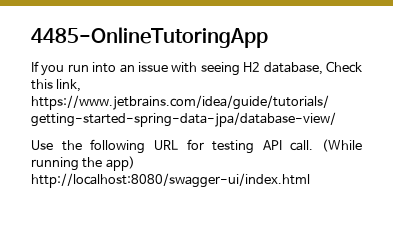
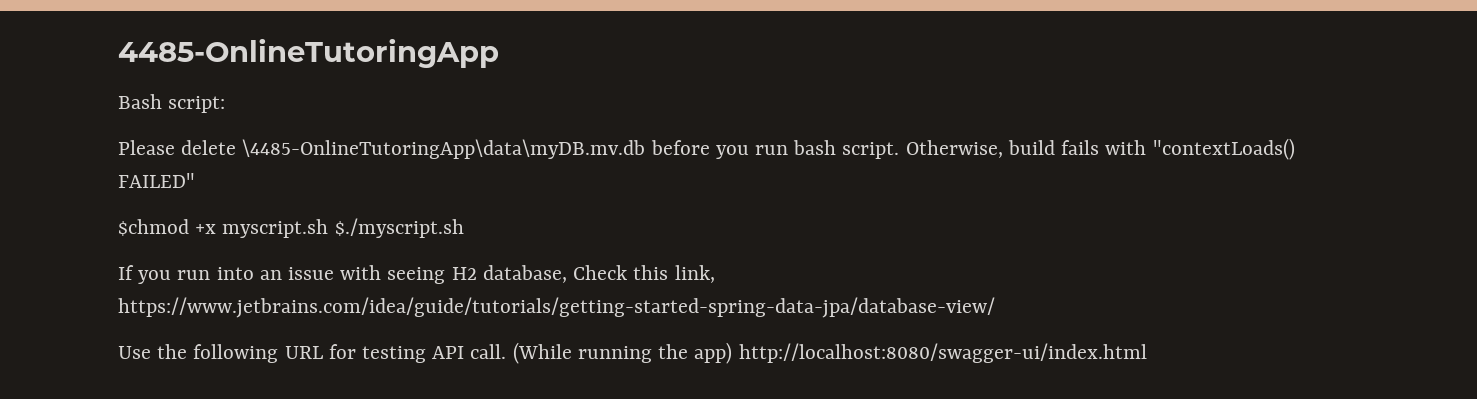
+ Bash script:
+ Please delete \4485-OnlineTutoringApp\data\myDB.mv.db before you run bash script. Otherwise, build fails with "contextLoads() FAILED"
+ $chmod +x myscript.sh $./myscript.sh

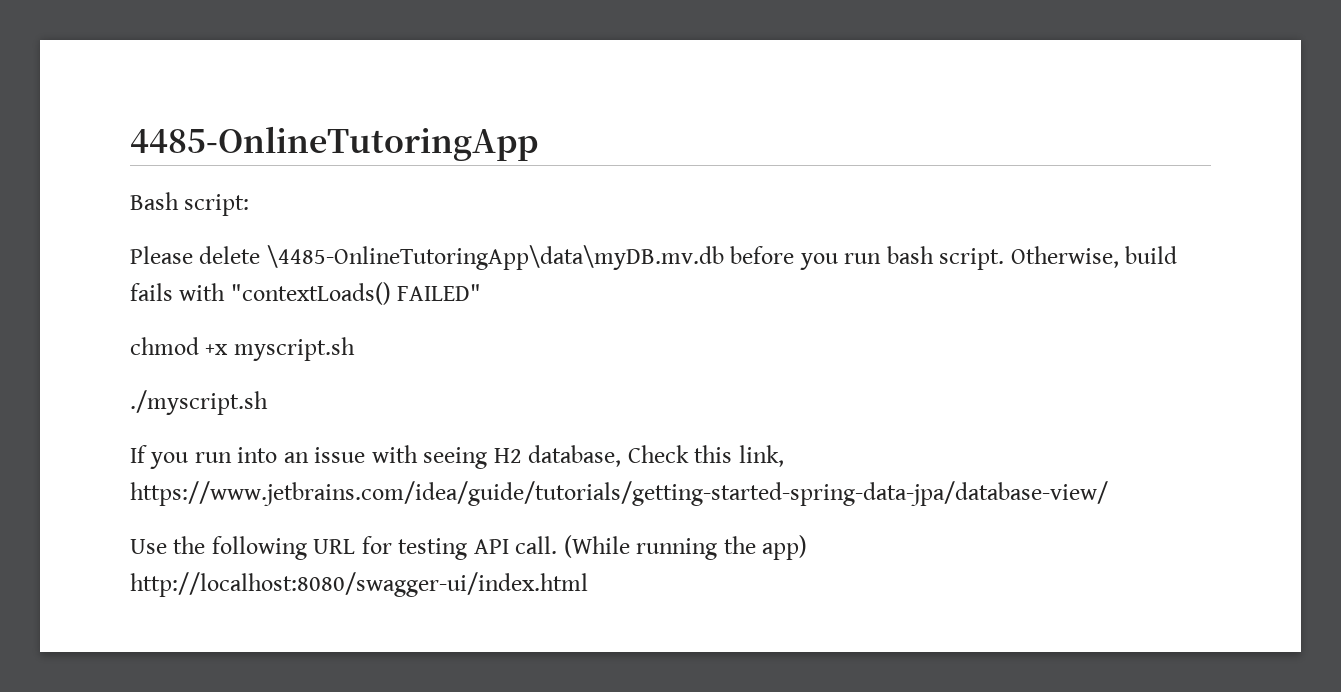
- $chmod +x myscript.sh $./myscript.sh
+ chmod +x myscript.sh
+ ./myscript.sh

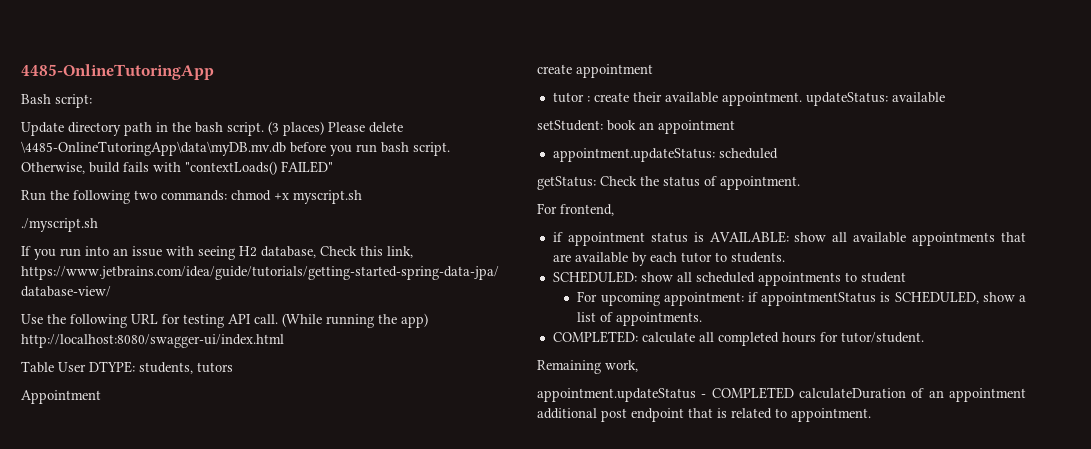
- Please delete \4485-OnlineTutoringApp\data\myDB.mv.db before you run bash script.
+ Update directory path in the bash script. (3 places) Please delete \4485-OnlineTutoringApp\data\myDB.mv.db before you run bash script.
- chmod +x myscript.sh
+ Run the following two commands: chmod +x myscript.sh
+ Table User DTYPE: students, tutors
+ Appointment
+ create appointment
+ tutor : create their available appointment. updateStatus: available
+ setStudent: book an appointment
+ appointment.updateStatus: scheduled
+ getStatus: Check the status of appointment.
+ For frontend,
+ if appointment status is AVAILABLE: show all available appointments that are available by each tutor to students.
+ SCHEDULED: show all scheduled appointments to student
+ For upcoming appointment: if appointmentStatus is SCHEDULED, show a list of appointments.
+ COMPLETED: calculate all completed hours for tutor/student.
+ Remaining work,
+ appointment.updateStatus - COMPLETED calculateDuration of an appointment additional post endpoint that is related to appointment.

